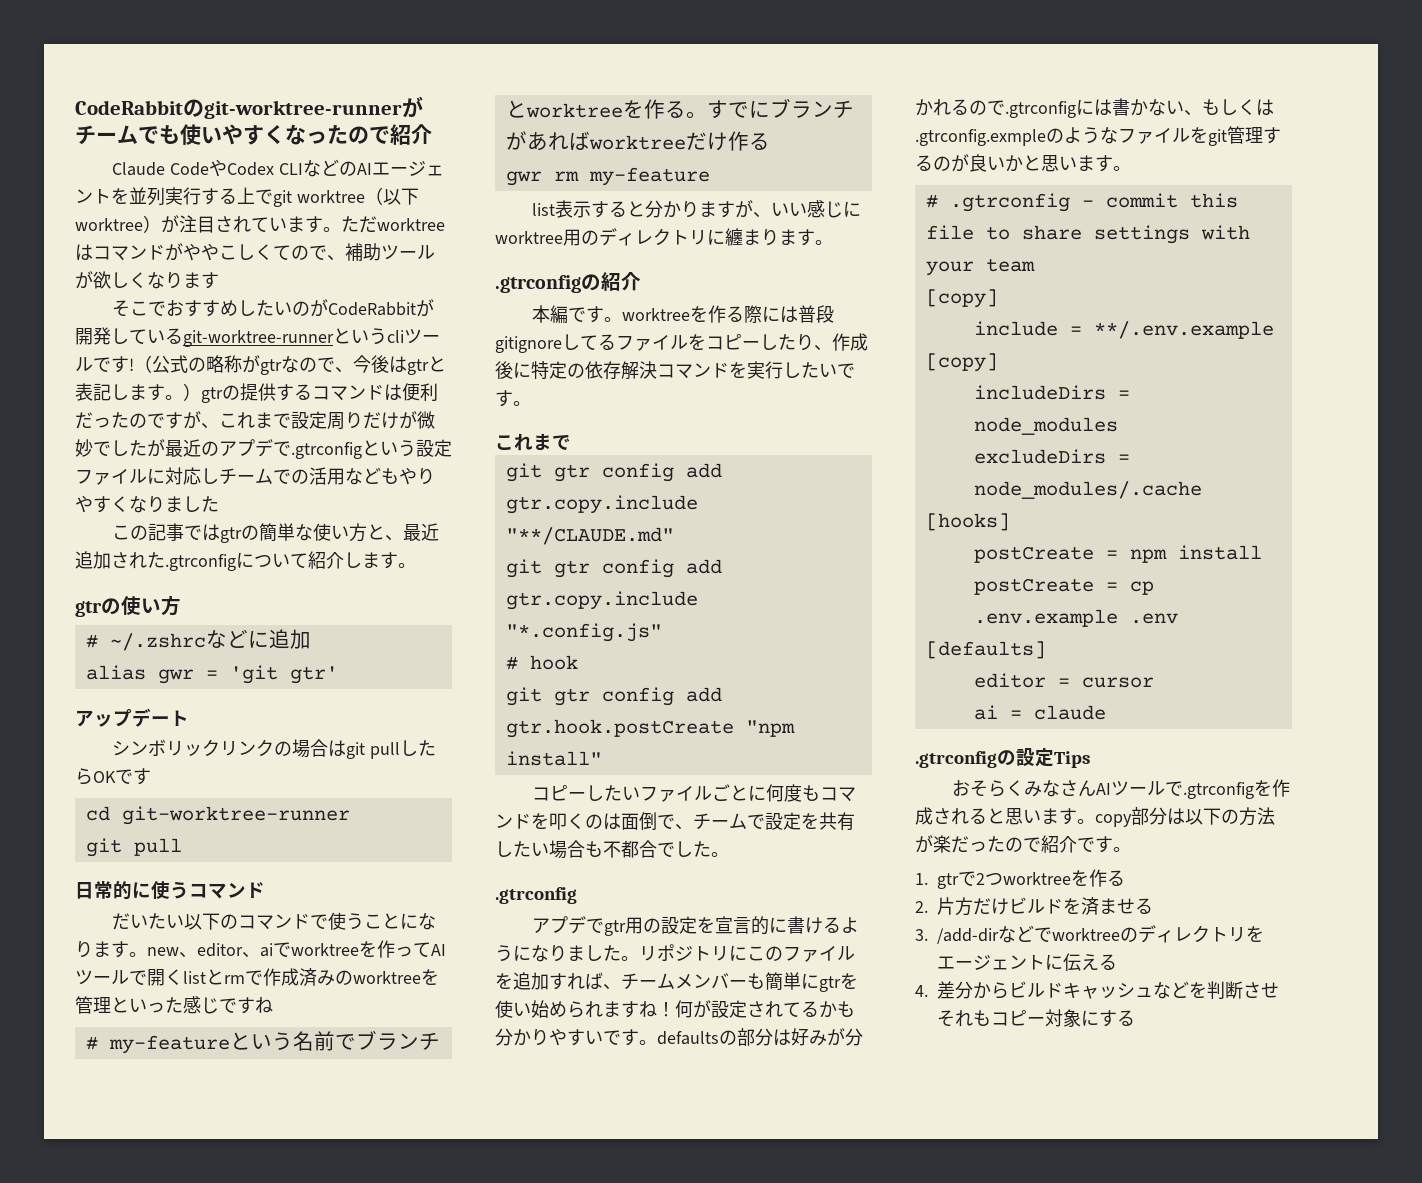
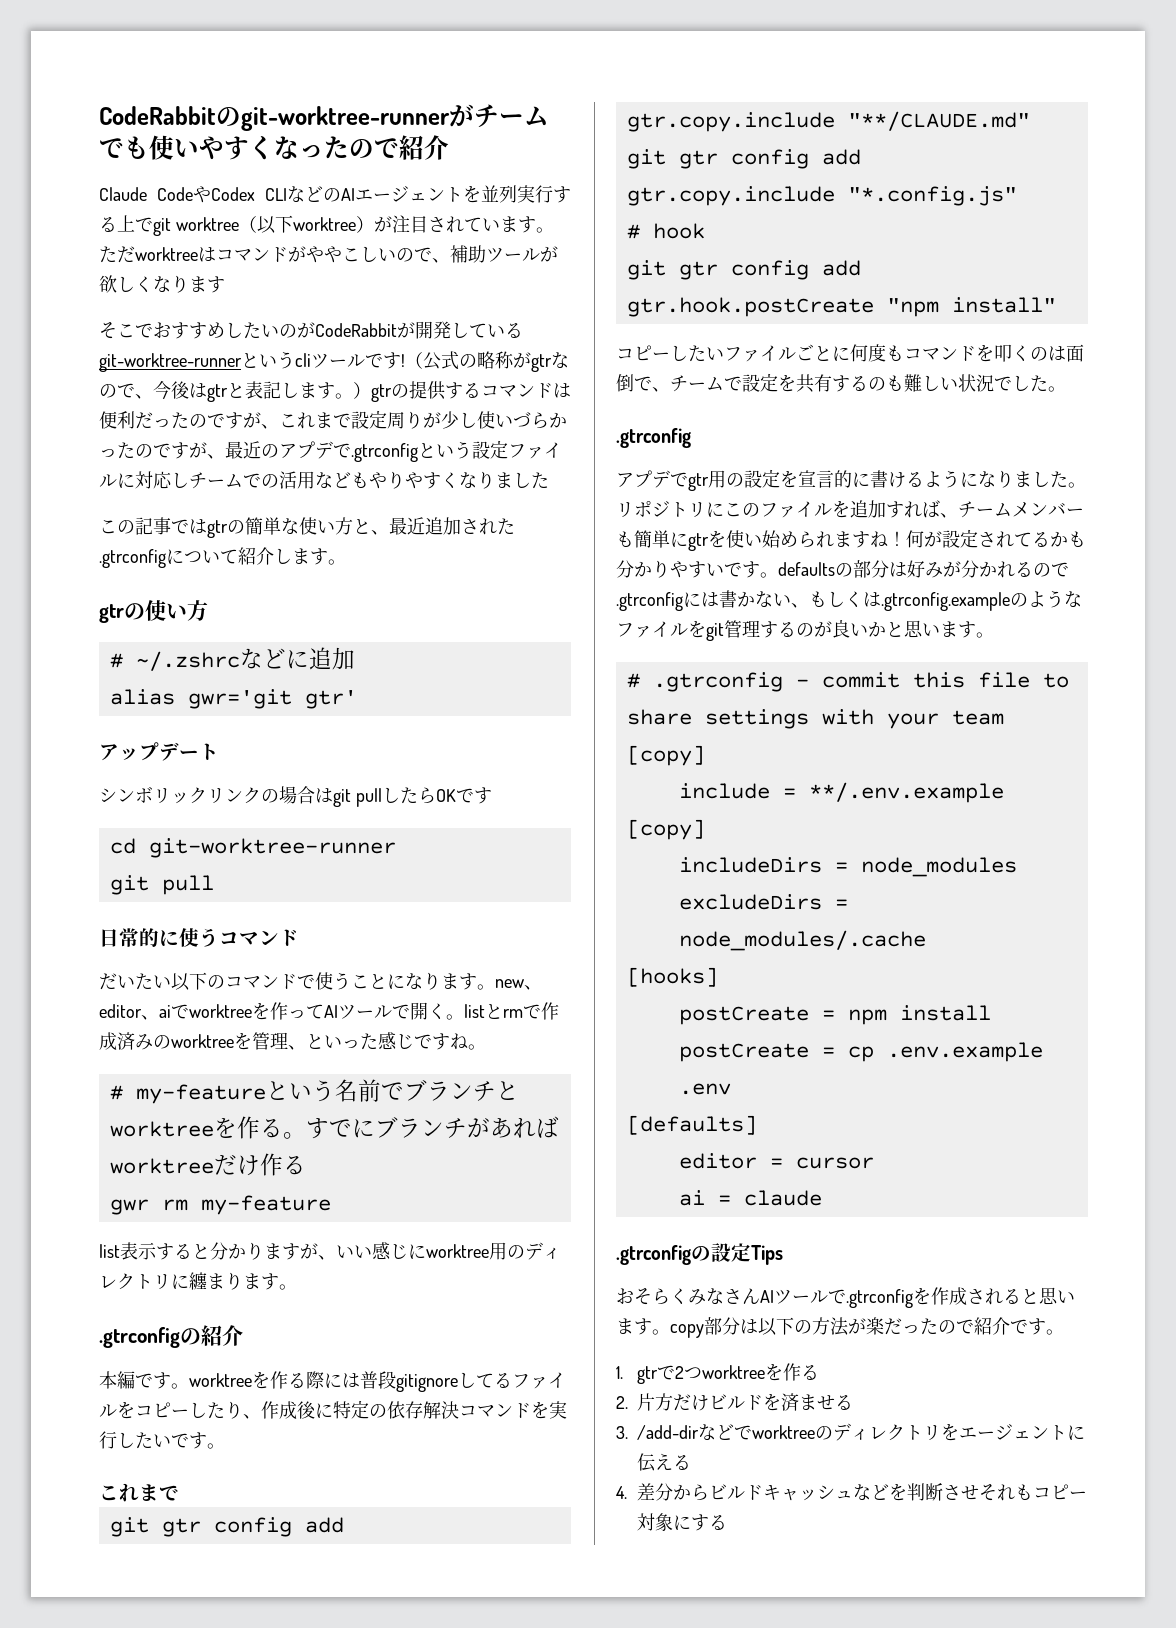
- ただworktreeはコマンドがややこしくてので、補助ツールが欲しくなります
+ ただworktreeはコマンドがややこしいので、補助ツールが欲しくなります
- （公式の略称がgtrなので、今後はgtrと表記します。）gtrの提供するコマンドは便利だったのですが、これまで設定周りだけが微妙でしたが最近のアプデで.gtrconfigという設定ファイルに対応しチームでの活用などもやりやすくなりました
+ （公式の略称がgtrなので、今後はgtrと表記します。）gtrの提供するコマンドは便利だったのですが、これまで設定周りが少し使いづらかったのですが、最近のアプデで.gtrconfigという設定ファイルに対応しチームでの活用などもやりやすくなりました
- alias gwr = 'git gtr'
+ alias gwr='git gtr'
- だいたい以下のコマンドで使うことになります。new、editor、aiでworktreeを作ってAIツールで開くlistとrmで作成済みのworktreeを管理といった感じですね
+ だいたい以下のコマンドで使うことになります。new、editor、aiでworktreeを作ってAIツールで開く。listとrmで作成済みのworktreeを管理、といった感じですね。
- コピーしたいファイルごとに何度もコマンドを叩くのは面倒で、チームで設定を共有したい場合も不都合でした。
+ コピーしたいファイルごとに何度もコマンドを叩くのは面倒で、チームで設定を共有するのも難しい状況でした。
- 何が設定されてるかも分かりやすいです。defaultsの部分は好みが分かれるので.gtrconfigには書かない、もしくは.gtrconfig.exmpleのようなファイルをgit管理するのが良いかと思います。
+ 何が設定されてるかも分かりやすいです。defaultsの部分は好みが分かれるので.gtrconfigには書かない、もしくは.gtrconfig.exampleのようなファイルをgit管理するのが良いかと思います。

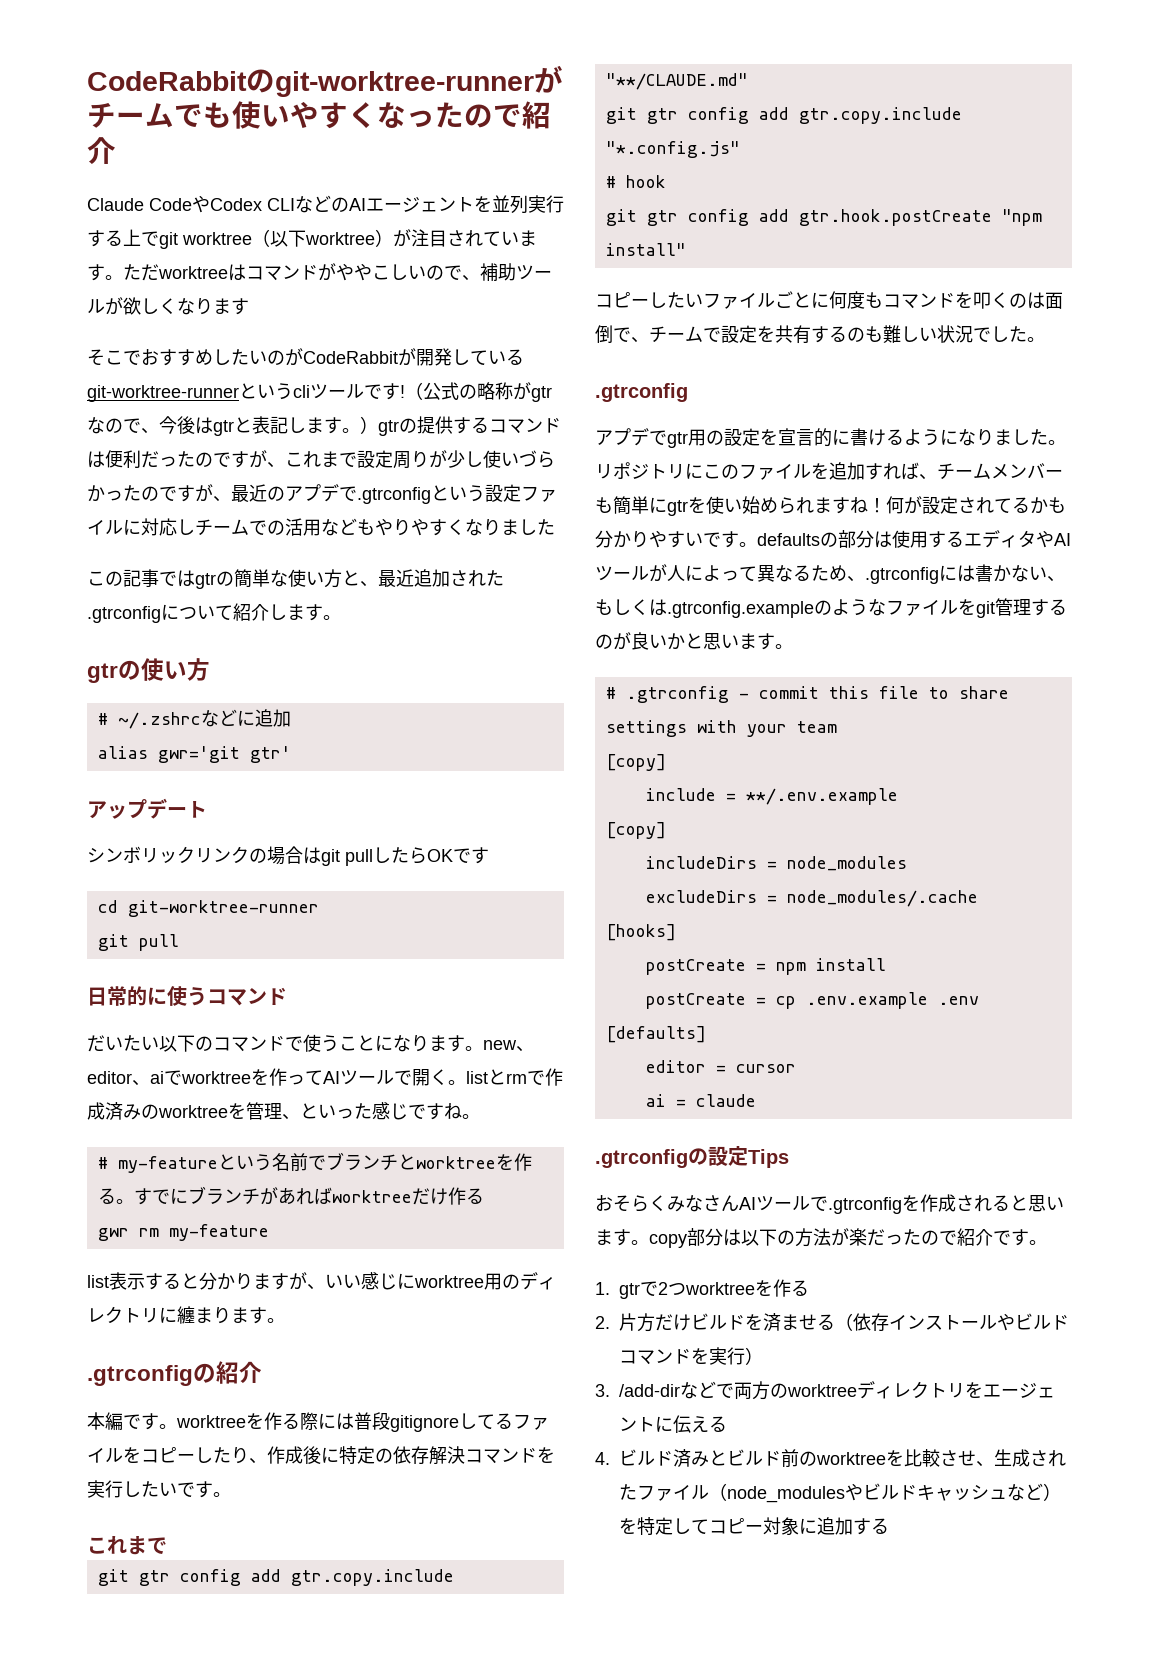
- 何が設定されてるかも分かりやすいです。defaultsの部分は好みが分かれるので.gtrconfigには書かない、もしくは.gtrconfig.exampleのようなファイルをgit管理するのが良いかと思います。
+ 何が設定されてるかも分かりやすいです。defaultsの部分は使用するエディタやAIツールが人によって異なるため、.gtrconfigには書かない、もしくは.gtrconfig.exampleのようなファイルをgit管理するのが良いかと思います。
- 2.片方だけビルドを済ませる
+ 2.片方だけビルドを済ませる（依存インストールやビルドコマンドを実行）
- 3. /add-dirなどでworktreeのディレクトリをエージェントに伝える
+ 3. /add-dirなどで両方のworktreeディレクトリをエージェントに伝える
- 4.差分からビルドキャッシュなどを判断させそれもコピー対象にする
+ 4.ビルド済みとビルド前のworktreeを比較させ、生成されたファイル（node_modulesやビルドキャッシュなど）を特定してコピー対象に追加する

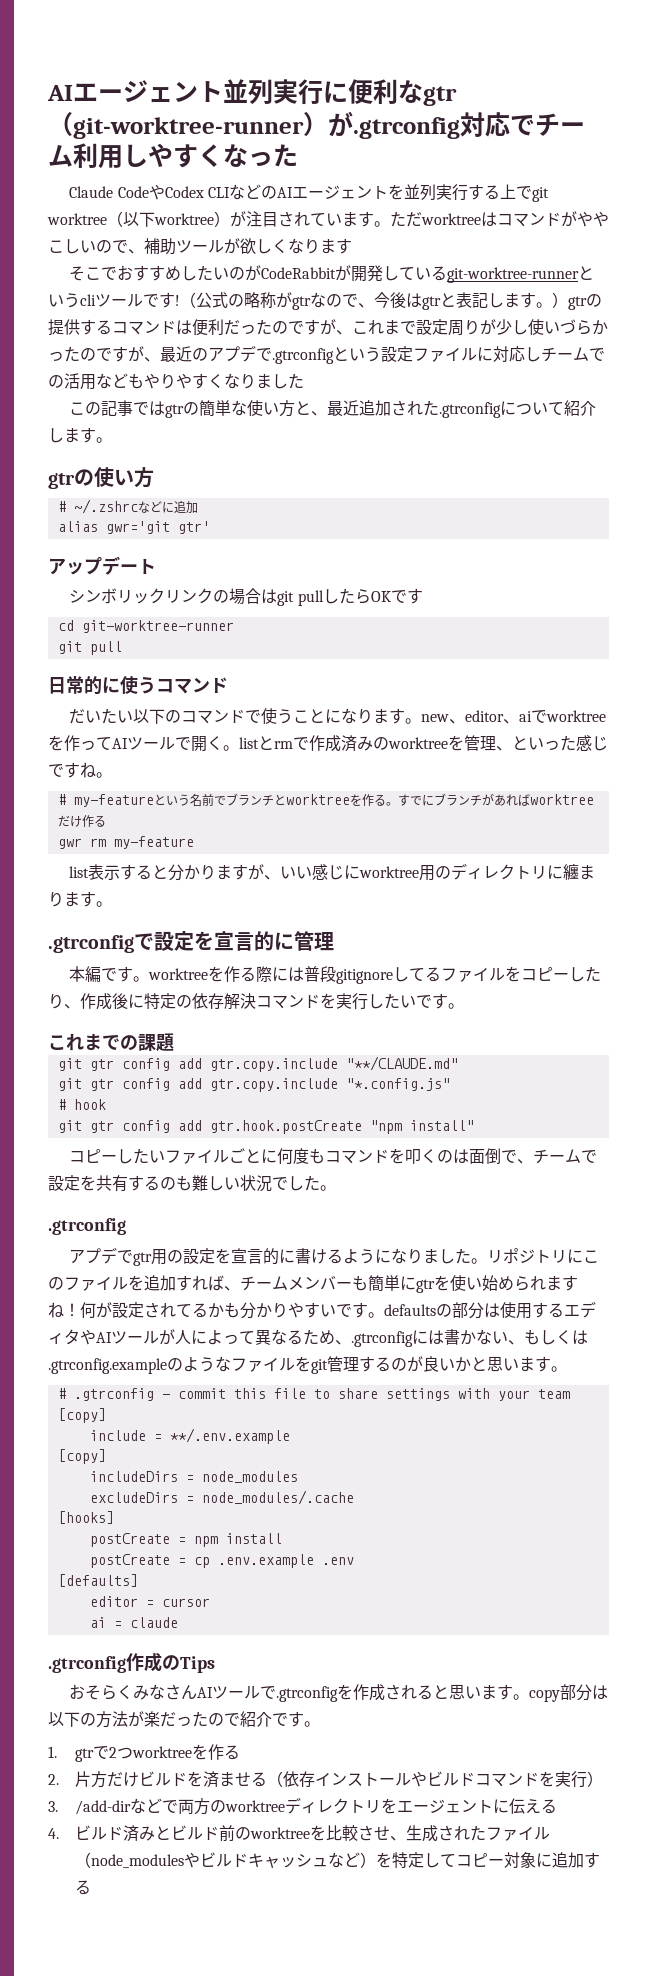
- CodeRabbitのgit-worktree-runnerがチームでも使いやすくなったので紹介
+ AIエージェント並列実行に便利なgtr（git-worktree-runner）が.gtrconfig対応でチーム利用しやすくなった
- .gtrconfigの紹介
+ .gtrconfigで設定を宣言的に管理
  本編です。worktreeを作る際には普段gitignoreしてるファイルをコピーしたり、作成後に特定の依存解決コマンドを実行したいです。
- これまで
+ これまでの課題
- .gtrconfigの設定Tips
+ .gtrconfig作成のTips

